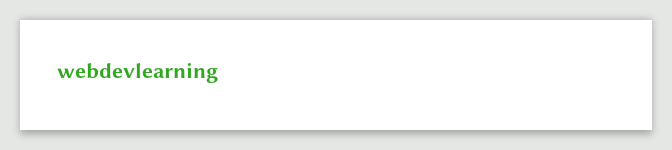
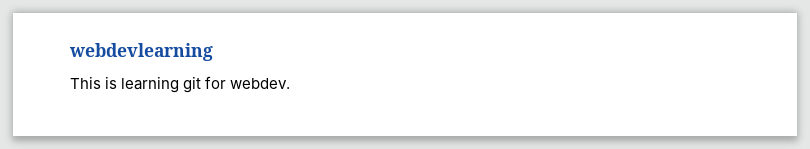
+ This is learning git for webdev.

